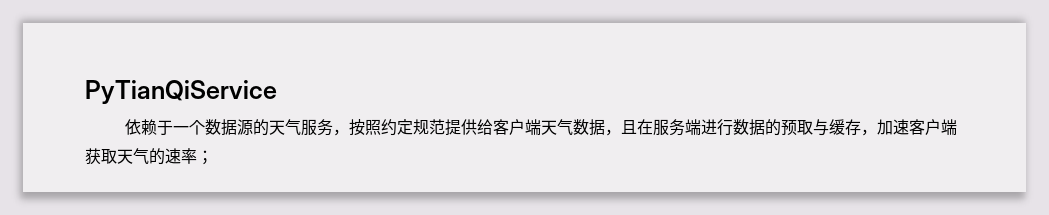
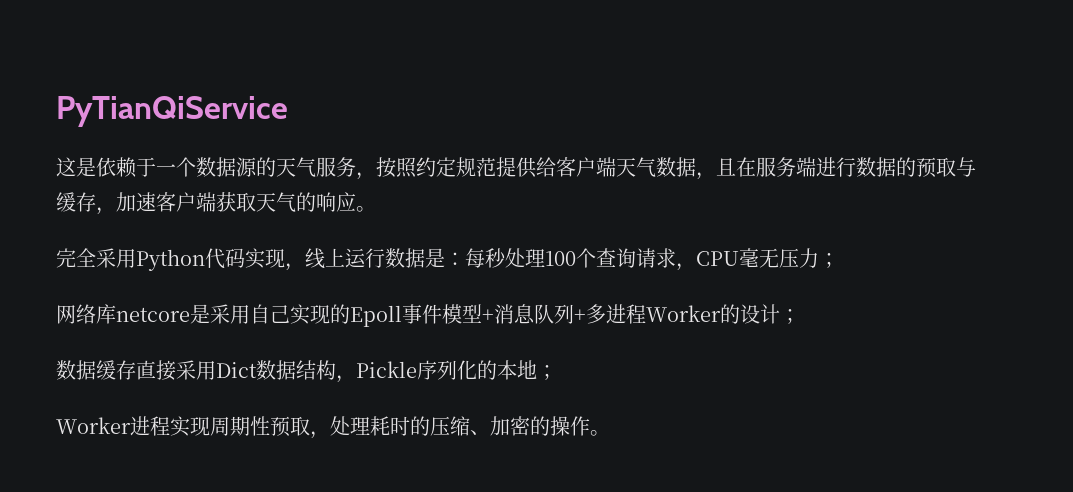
- 依赖于一个数据源的天气服务，按照约定规范提供给客户端天气数据，且在服务端进行数据的预取与缓存，加速客户端获取天气的速率；
+ 这是依赖于一个数据源的天气服务，按照约定规范提供给客户端天气数据，且在服务端进行数据的预取与缓存，加速客户端获取天气的响应。
+ 完全采用Python代码实现，线上运行数据是：每秒处理100个查询请求，CPU毫无压力；
+ 网络库netcore是采用自己实现的Epoll事件模型+消息队列+多进程Worker的设计；
+ 数据缓存直接采用Dict数据结构，Pickle序列化的本地；
+ Worker进程实现周期性预取，处理耗时的压缩、加密的操作。

